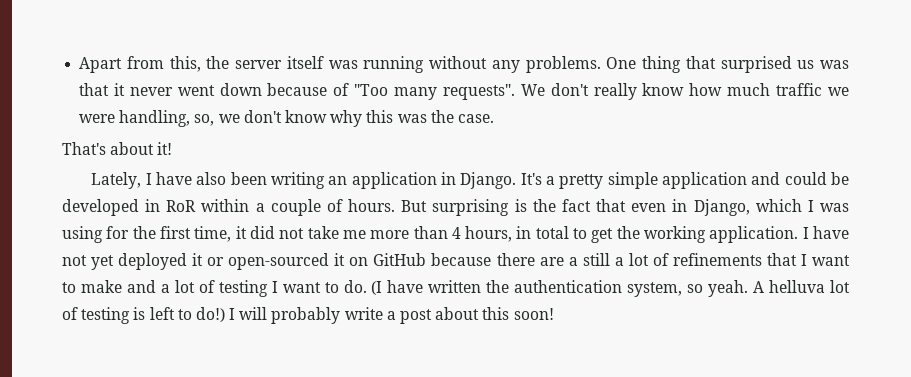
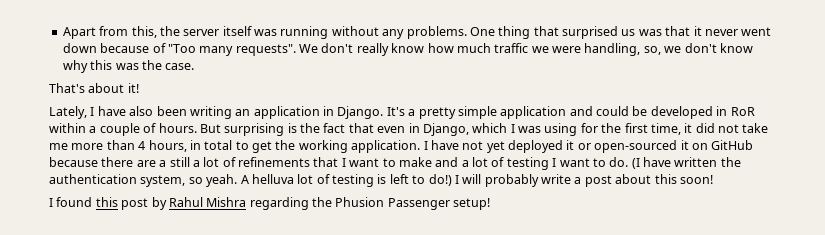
+ I found this post by Rahul Mishra regarding the Phusion Passenger setup!

